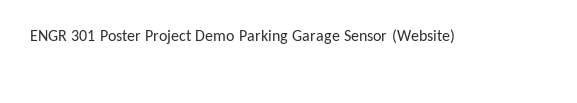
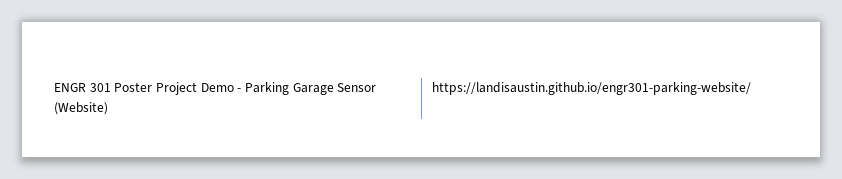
- ENGR 301 Poster Project Demo Parking Garage Sensor (Website)
+ ENGR 301 Poster Project Demo - Parking Garage Sensor (Website) https://landisaustin.github.io/engr301-parking-website/

